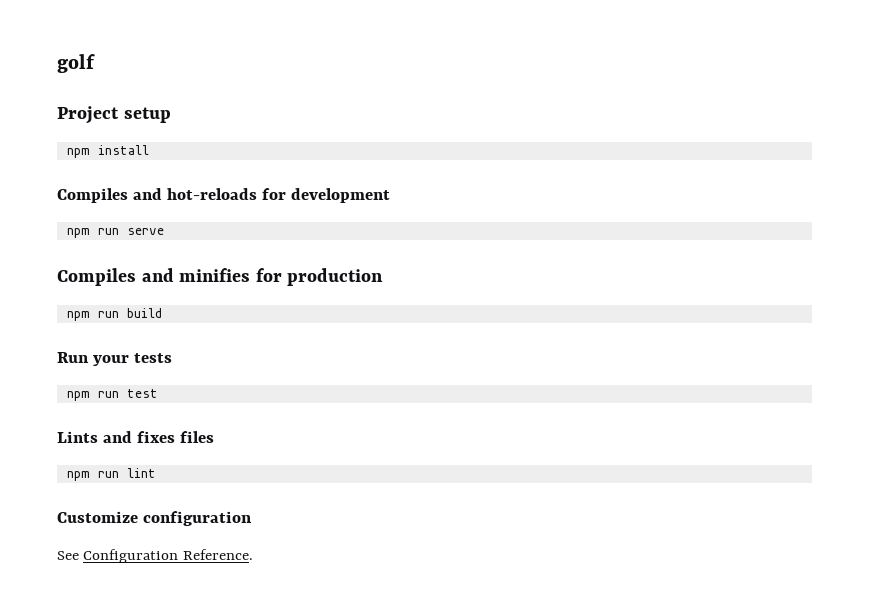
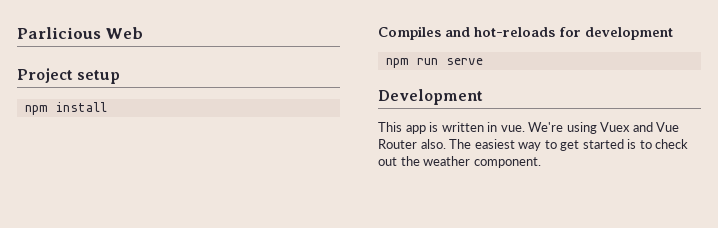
- golf
+ Parlicious Web
- Compiles and minifies for production
- npm run build
- Run your tests
- npm run test
- Lints and fixes files
- npm run lint
- Customize configuration
- See Configuration Reference.
+ Development
+ This app is written in vue. We're using Vuex and Vue Router also. The easiest way to get started is to check out the weather component.

